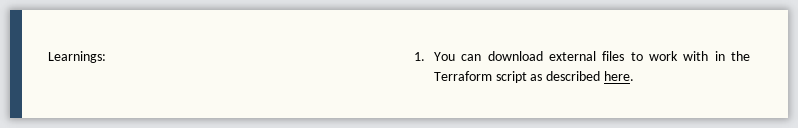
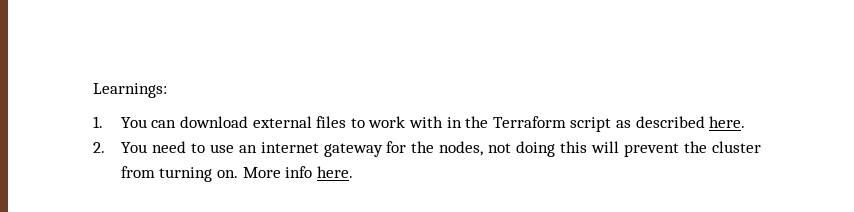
+ 2. You need to use an internet gateway for the nodes, not doing this will prevent the cluster from turning on. More info here.

